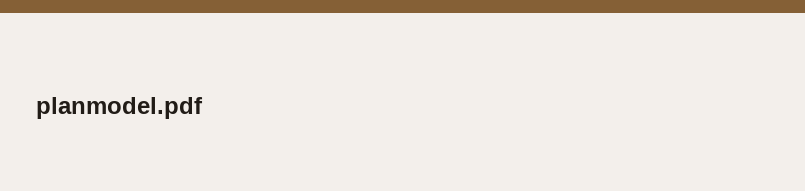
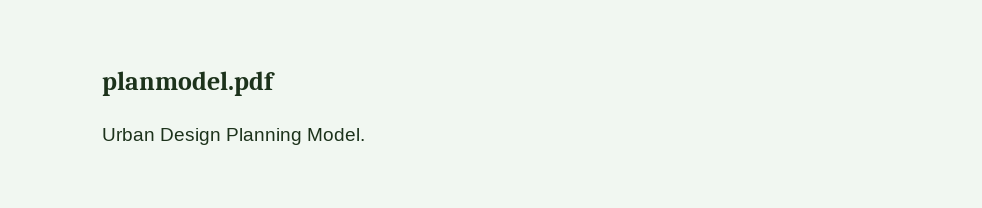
+ Urban Design Planning Model.

